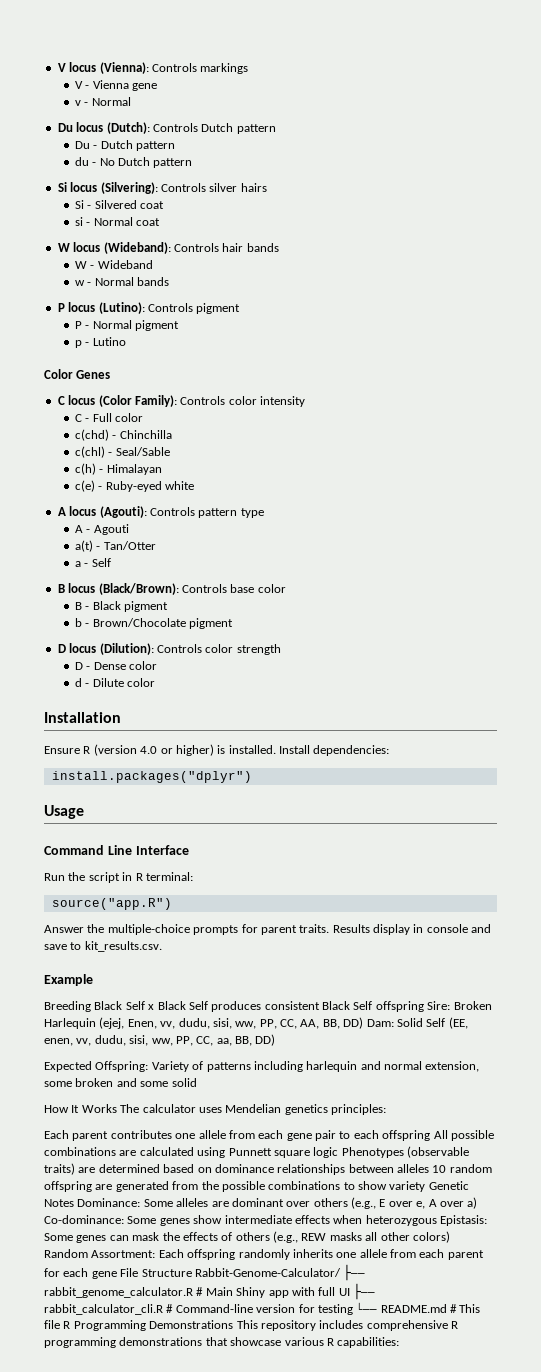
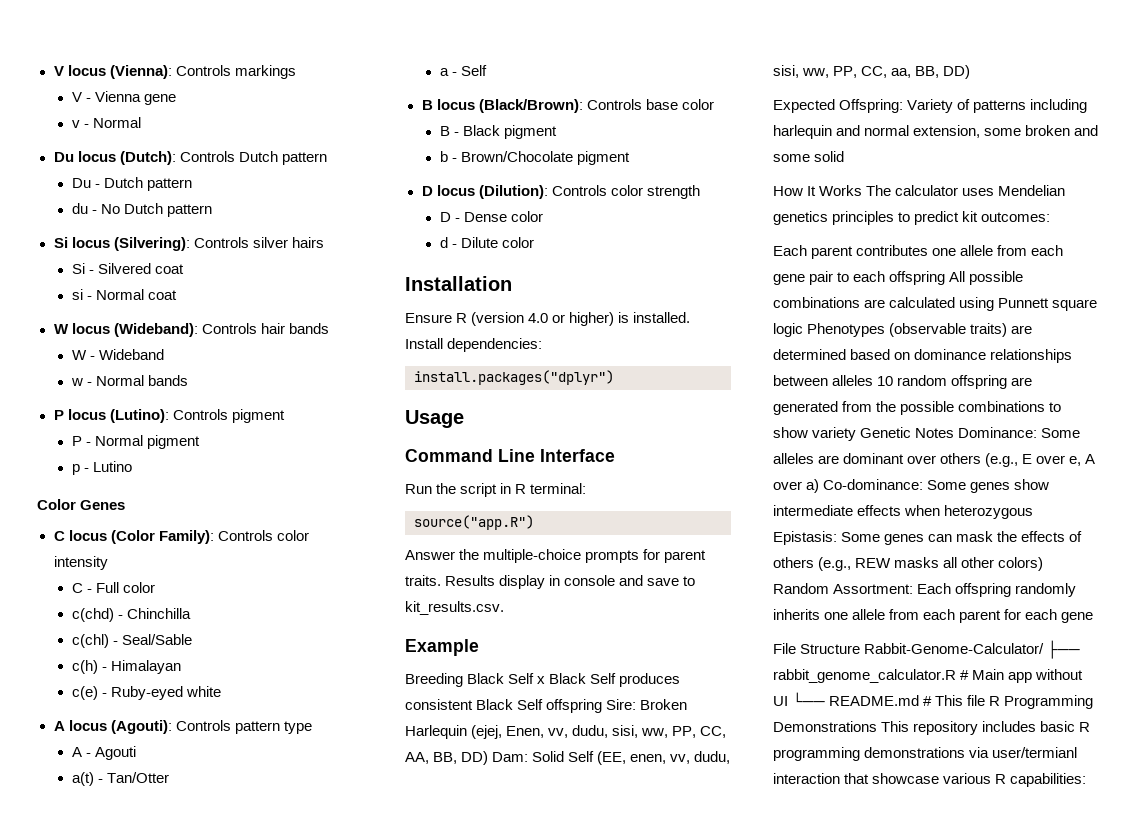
- How It Works The calculator uses Mendelian genetics principles:
+ How It Works The calculator uses Mendelian genetics principles to predict kit outcomes:
- Each offspring randomly inherits one allele from each parent for each gene File Structure Rabbit-Genome-Calculator/ ├── rabbit_genome_calculator.R # Main Shiny app with full UI ├── rabbit_calculator_cli.R # Command-line version for testing └── README.md # This file R Programming Demonstrations This repository includes comprehensive R programming demonstrations that showcase various R capabilities:
+ Each offspring randomly inherits one allele from each parent for each gene
+ File Structure Rabbit-Genome-Calculator/ ├── rabbit_genome_calculator.R # Main app without UI └── README.md # This file R Programming Demonstrations This repository includes basic R programming demonstrations via user/termianl interaction that showcase various R capabilities:

